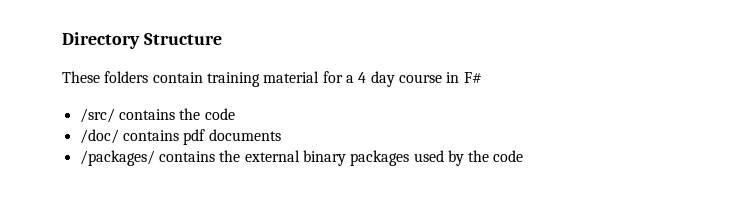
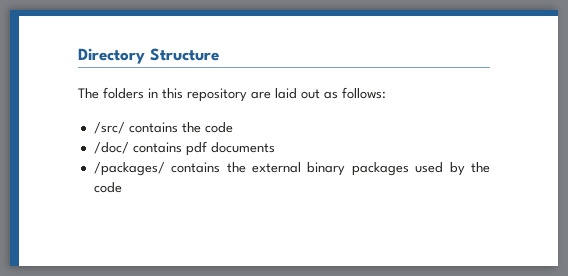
- These folders contain training material for a 4 day course in F#
+ The folders in this repository are laid out as follows:

